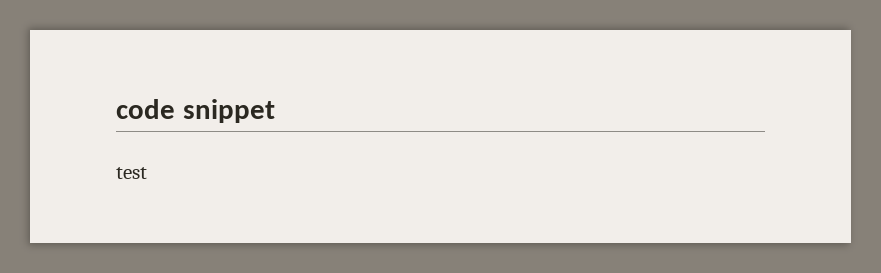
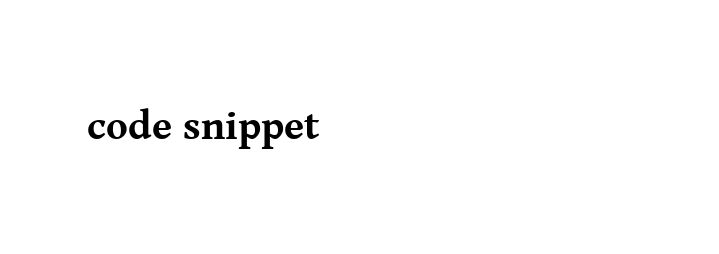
- test

